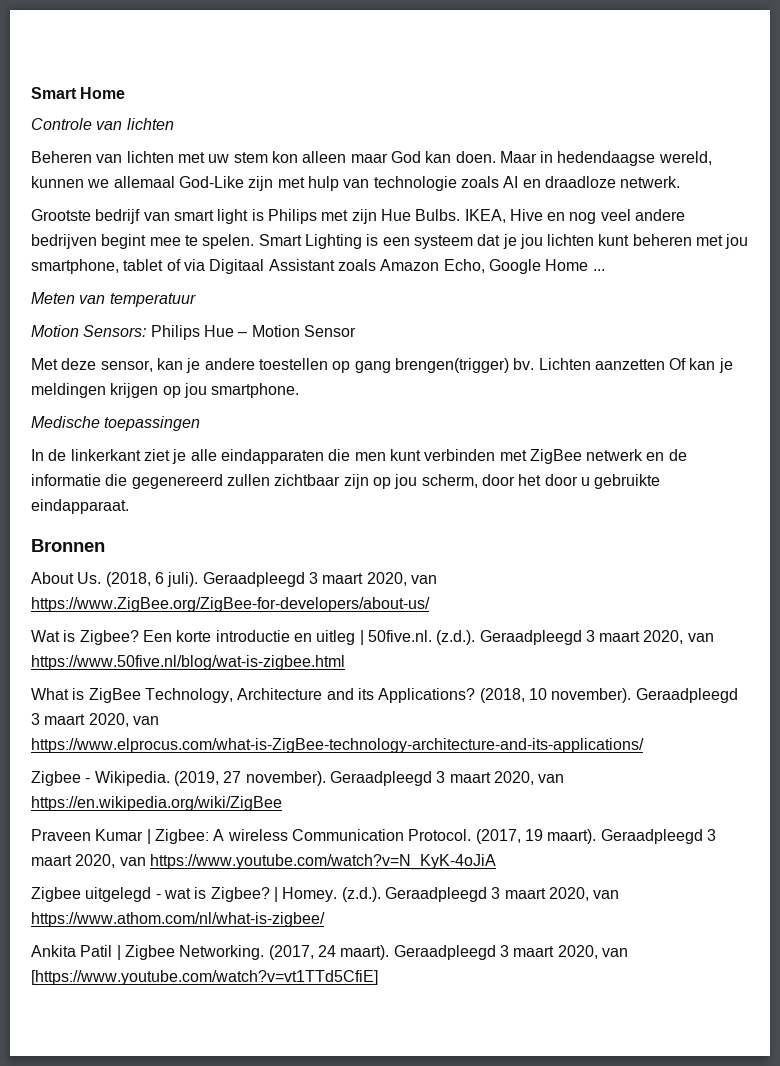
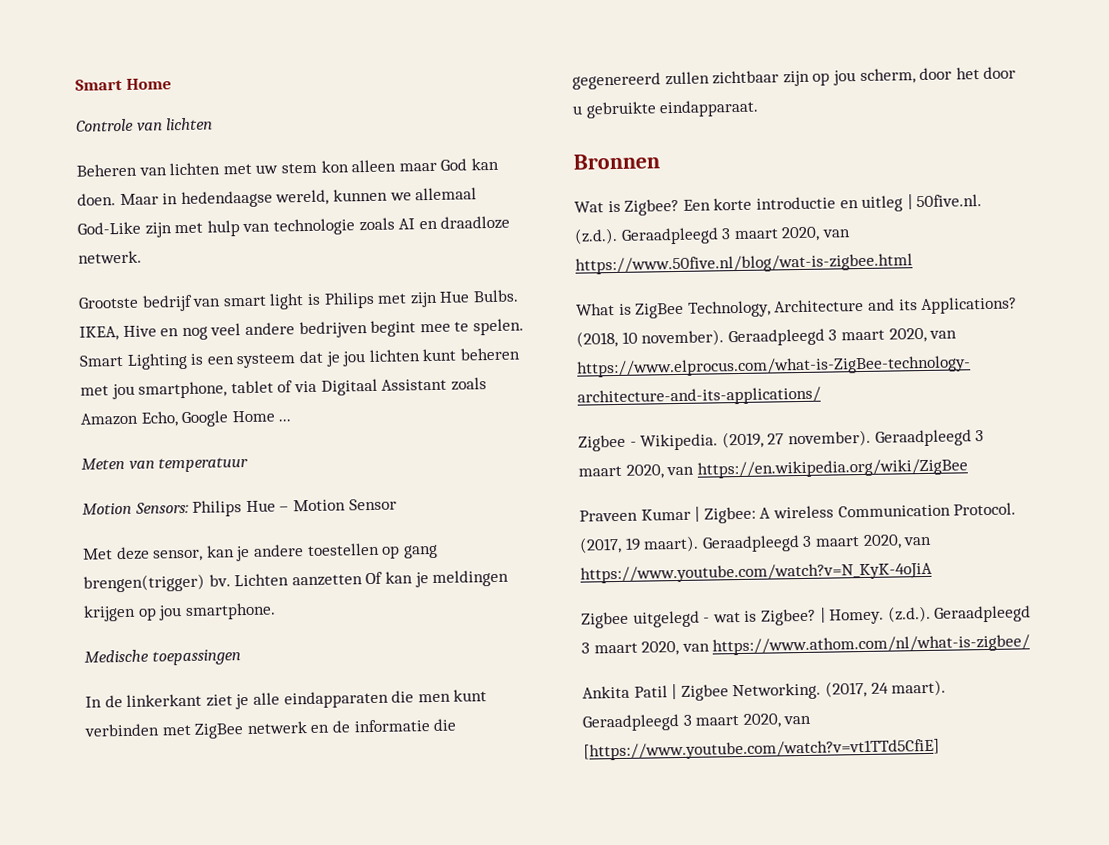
- About Us. (2018, 6 juli). Geraadpleegd 3 maart 2020, van https://www.ZigBee.org/ZigBee-for-developers/about-us/

